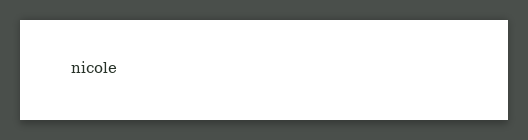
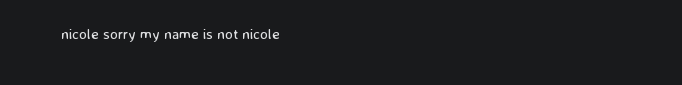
- nicole
+ nicole sorry my name is not nicole

